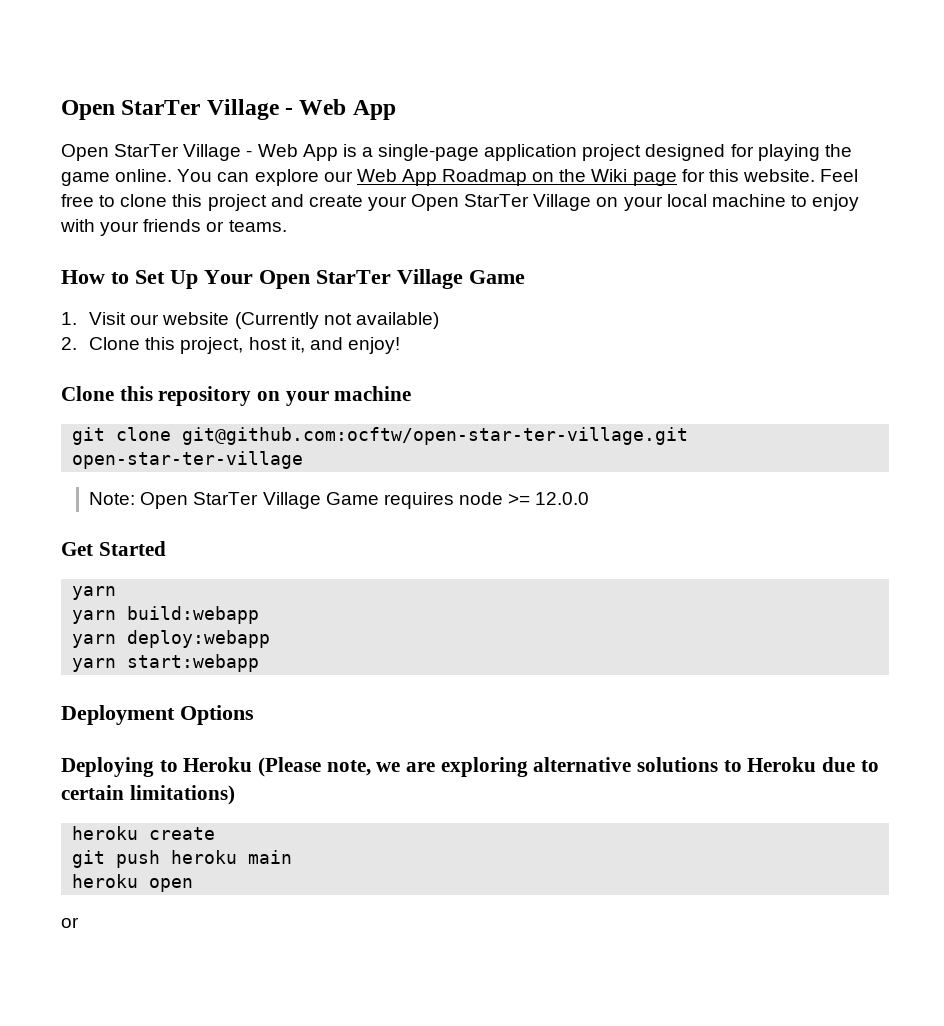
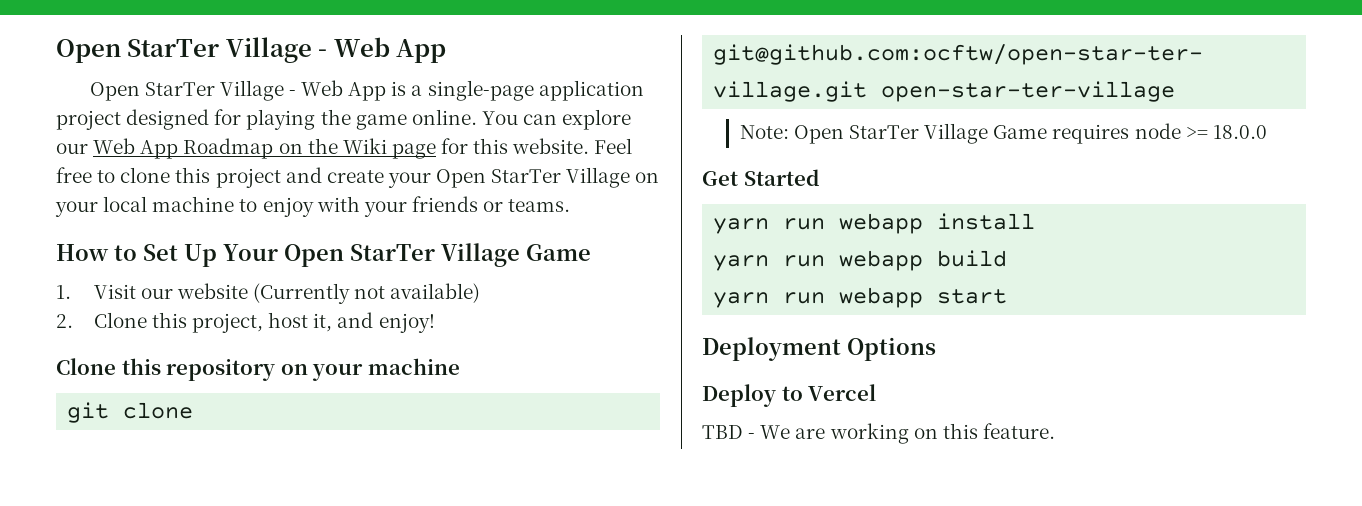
- Note: Open StarTer Village Game requires node >= 12.0.0
+ Note: Open StarTer Village Game requires node >= 18.0.0
  Get Started
- yarn
- yarn build:webapp
- yarn deploy:webapp
- yarn start:webapp
+ yarn run webapp install
+ yarn run webapp build
+ yarn run webapp start
  Deployment Options
- Deploying to Heroku (Please note, we are exploring alternative solutions to Heroku due to certain limitations)
- heroku create
- git push heroku main
- heroku open
- or
+ Deploy to Vercel
+ TBD - We are working on this feature.

